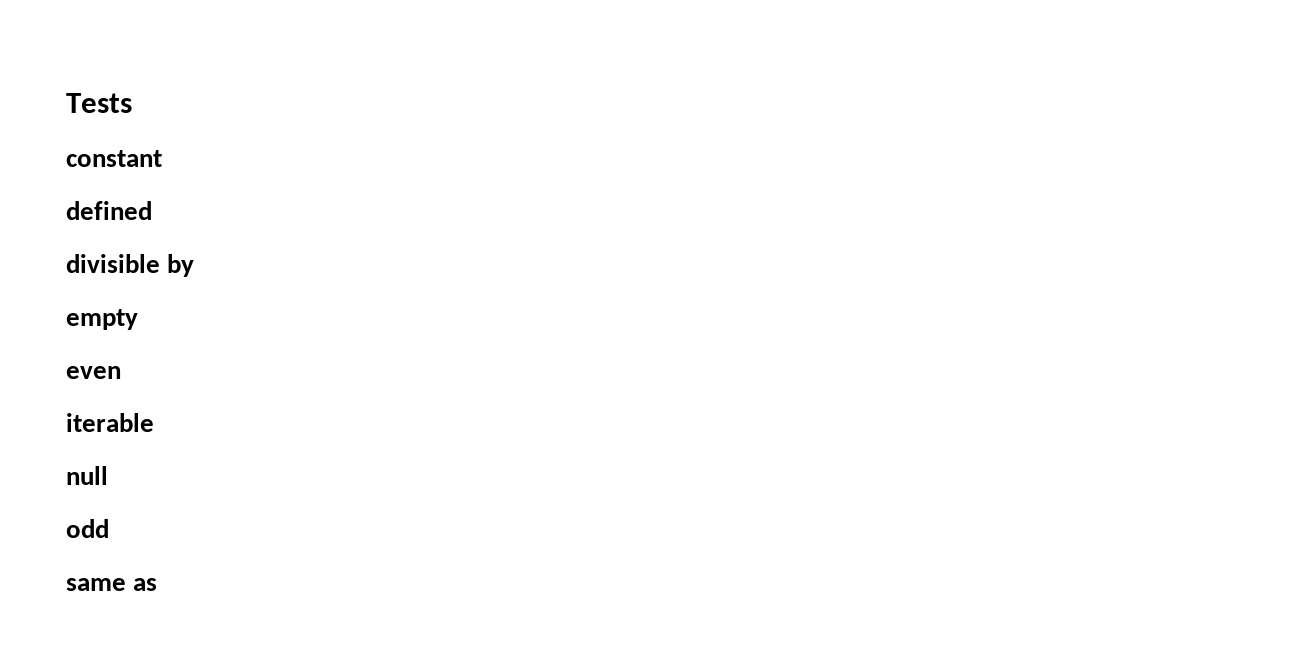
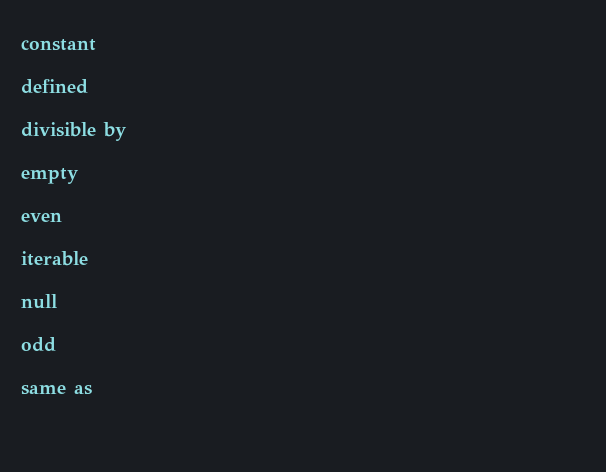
- Tests

